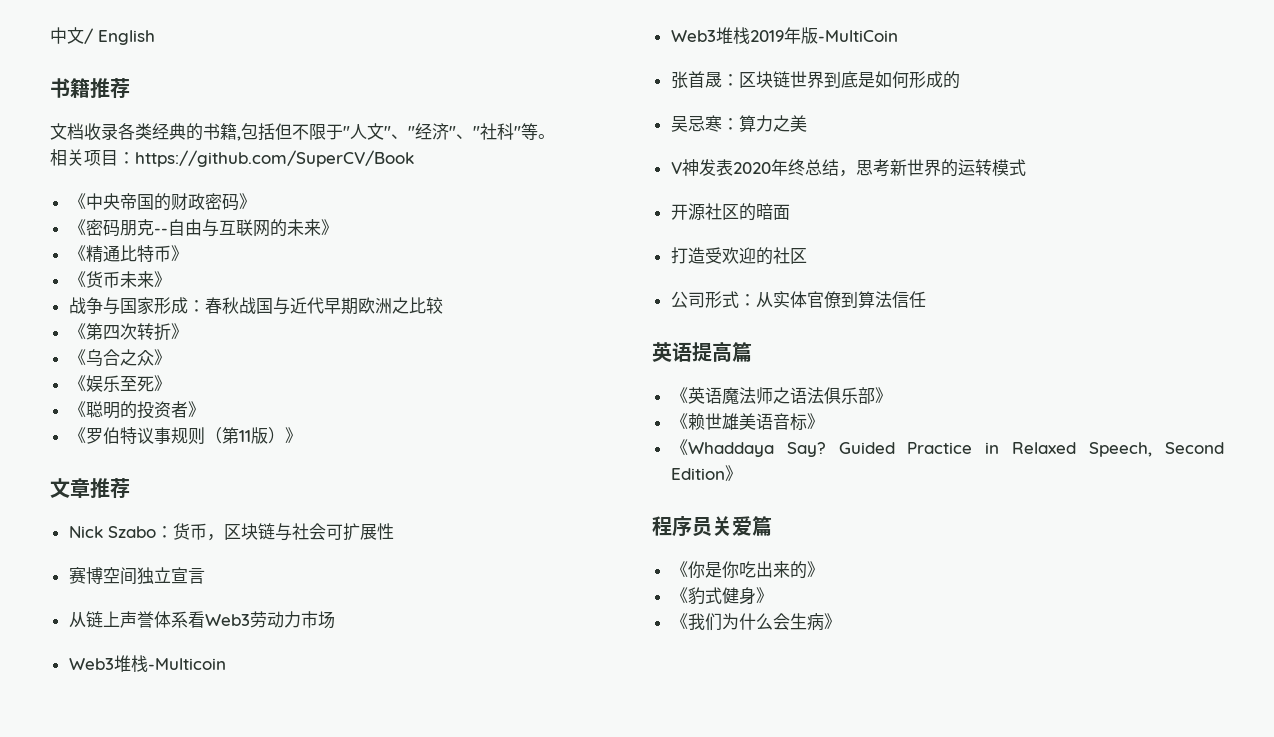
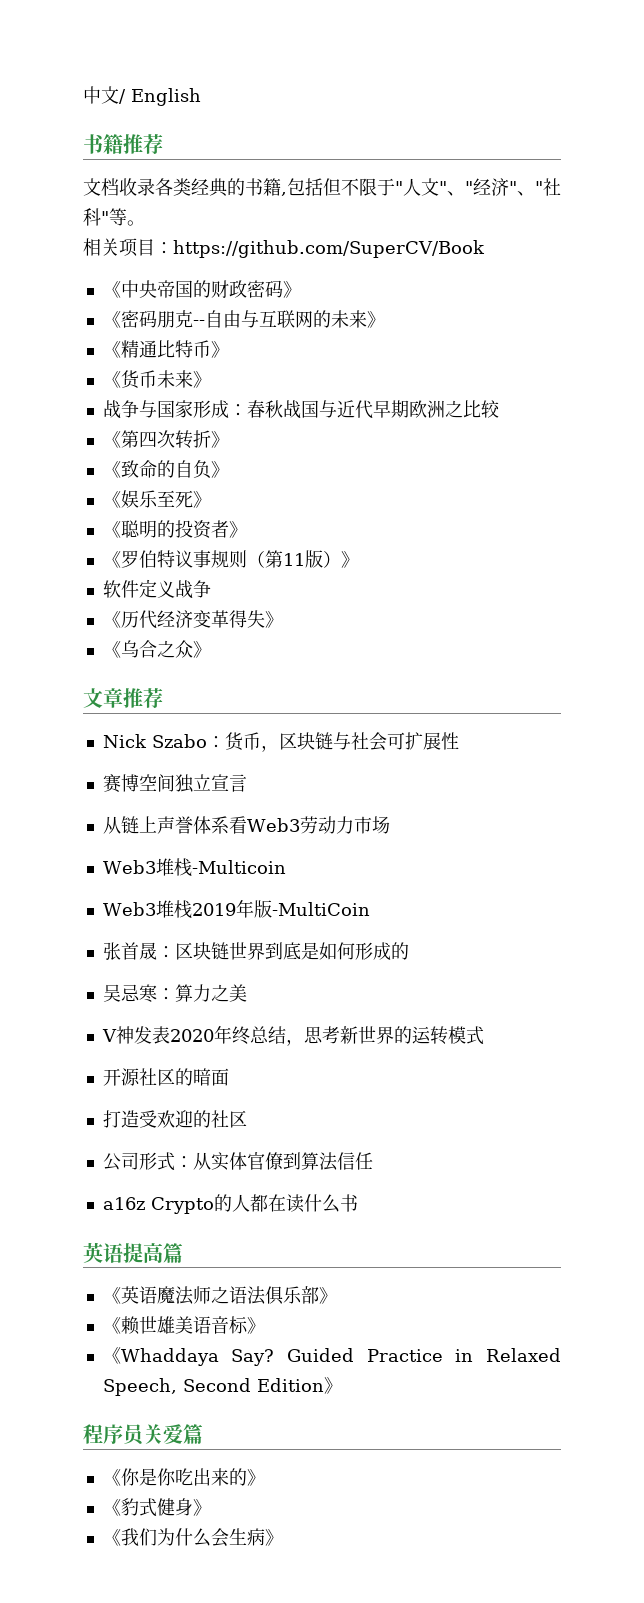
- 《乌合之众》
+ 《致命的自负》
+ 软件定义战争
+ 《历代经济变革得失》
+ 《乌合之众》
+ a16z Crypto的人都在读什么书

